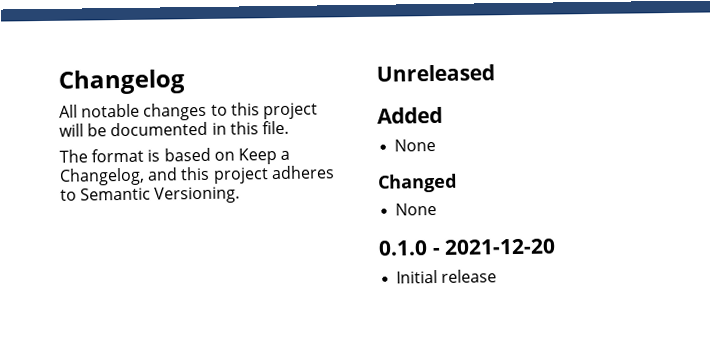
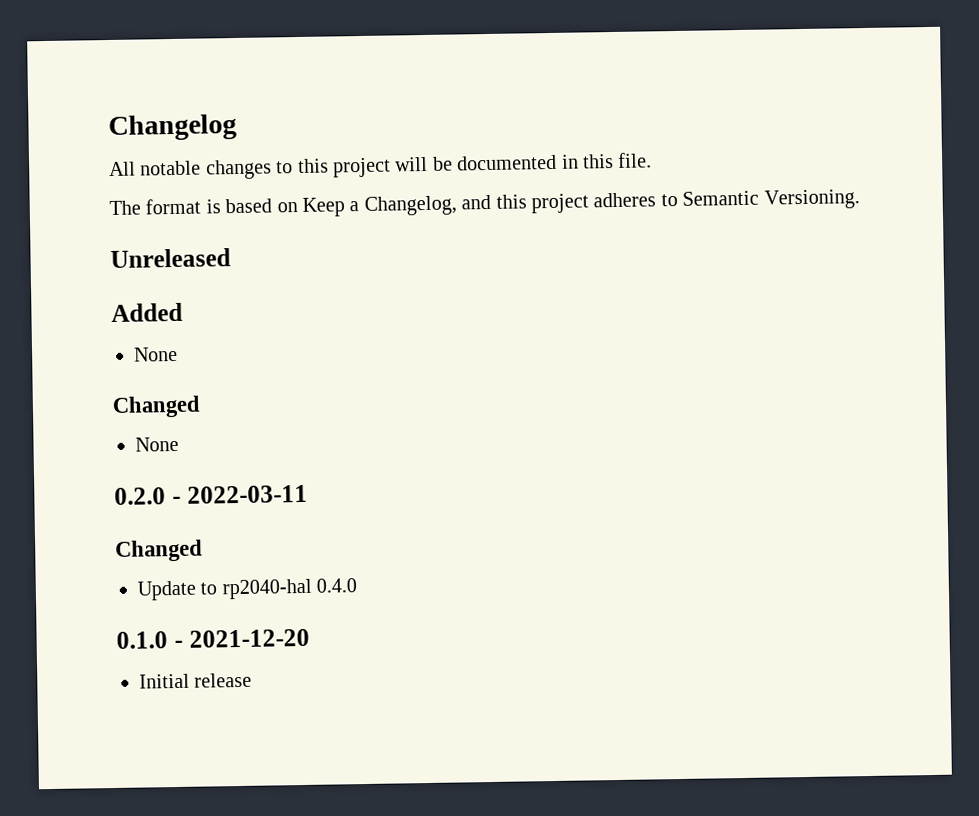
+ 0.2.0 - 2022-03-11
+ Changed
+ Update to rp2040-hal 0.4.0

